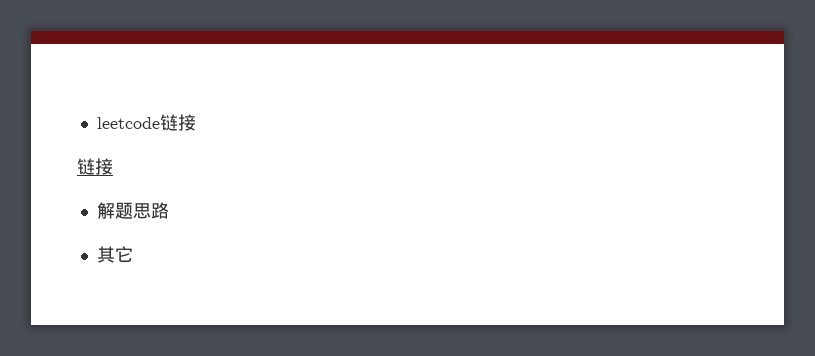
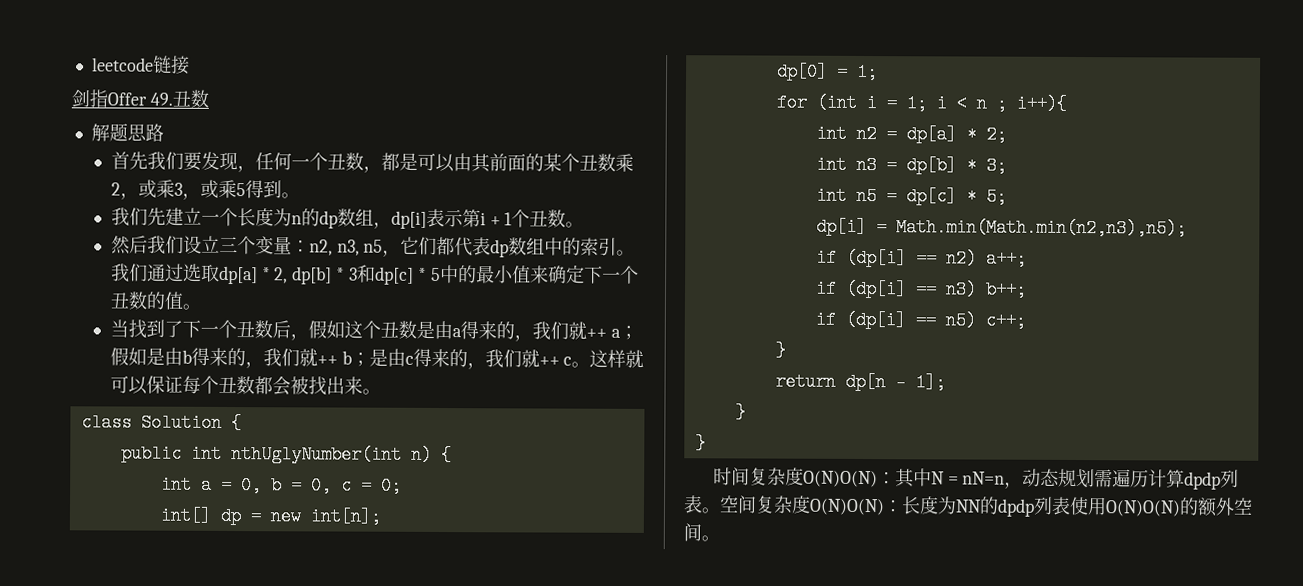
  leetcode链接
- 链接
+ 剑指Offer 49.丑数
  解题思路
- 其它
+ 首先我们要发现，任何一个丑数，都是可以由其前面的某个丑数乘2，或乘3，或乘5得到。
+ 我们先建立一个长度为n的dp数组，dp[i]表示第i + 1个丑数。
+ 然后我们设立三个变量：n2, n3, n5，它们都代表dp数组中的索引。我们通过选取dp[a] * 2, dp[b] * 3和dp[c] * 5中的最小值来确定下一个丑数的值。
+ 当找到了下一个丑数后，假如这个丑数是由a得来的，我们就++ a；假如是由b得来的，我们就++ b；是由c得来的，我们就++ c。这样就可以保证每个丑数都会被找出来。
+ class Solution {
+ public int nthUglyNumber(int n) {
+ int a = 0, b = 0, c = 0;
+ int[] dp = new int[n];
+ dp[0] = 1;
+ for (int i = 1; i < n ; i++){
+ int n2 = dp[a] * 2;
+ int n3 = dp[b] * 3;
+ int n5 = dp[c] * 5;
+ dp[i] = Math.min(Math.min(n2,n3),n5);
+ if (dp[i] == n2) a++;
+ if (dp[i] == n3) b++;
+ if (dp[i] == n5) c++;
+ }
+ return dp[n - 1];
+ }
+ }
+ 时间复杂度O(N)O(N)：其中N = nN=n，动态规划需遍历计算dpdp列表。空间复杂度O(N)O(N)：长度为NN的dpdp列表使用O(N)O(N)的额外空间。

